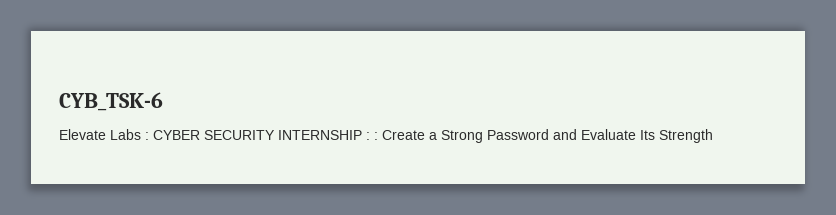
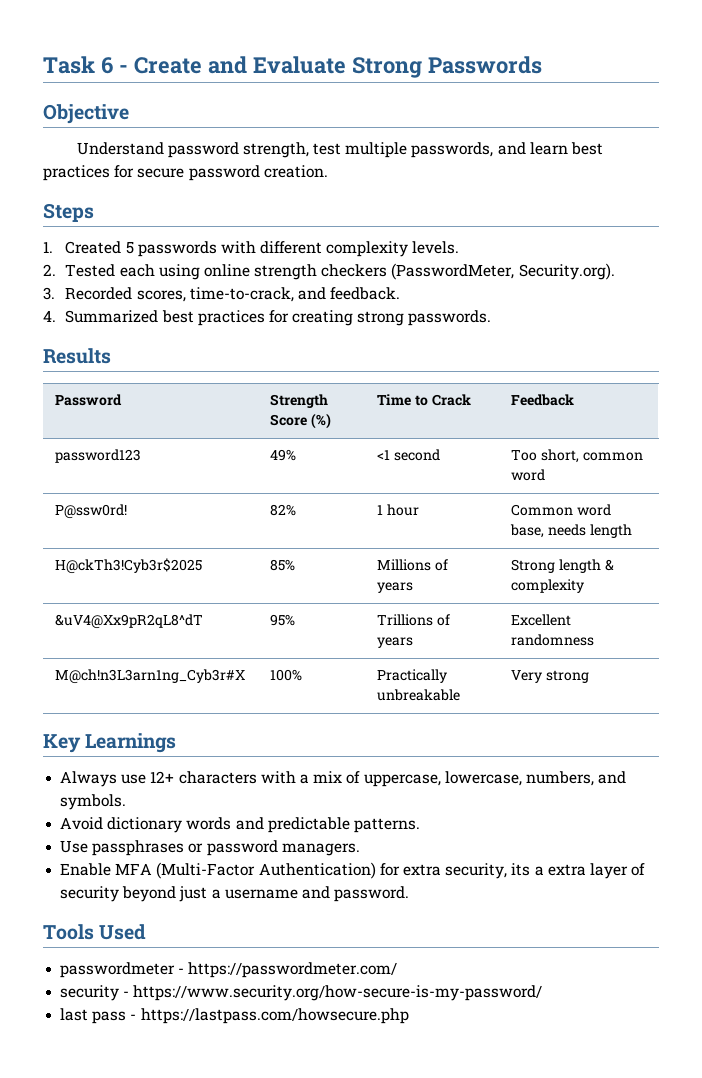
- CYB_TSK-6
- Elevate Labs : CYBER SECURITY INTERNSHIP : : Create a Strong Password and Evaluate Its Strength
+ Task 6 - Create and Evaluate Strong Passwords
+ Objective
+ Understand password strength, test multiple passwords, and learn best practices for secure password creation.
+ Steps
+ 1. Created 5 passwords with different complexity levels.
+ 2. Tested each using online strength checkers (PasswordMeter, Security.org).
+ 3. Recorded scores, time-to-crack, and feedback.
+ 4. Summarized best practices for creating strong passwords.
+ Results
+ Password | Strength Score (%) | Time to Crack | Feedback
+ password123 | 49% | <1 second | Too short, common word
+ P@ssw0rd! | 82% | 1 hour | Common word base, needs length
+ H@ckTh3!Cyb3r$2025 | 85% | Millions of years | Strong length & complexity
+ &uV4@Xx9pR2qL8^dT | 95% | Trillions of years | Excellent randomness
+ M@ch!n3L3arn1ng_Cyb3r#X | 100% | Practically unbreakable | Very strong
+ Key Learnings
+ Always use 12+ characters with a mix of uppercase, lowercase, numbers, and symbols.
+ Avoid dictionary words and predictable patterns.
+ Use passphrases or password managers.
+ Enable MFA (Multi-Factor Authentication) for extra security, its a extra layer of security beyond just a username and password.
+ Tools Used
+ passwordmeter - https://passwordmeter.com/
+ security - https://www.security.org/how-secure-is-my-password/
+ last pass - https://lastpass.com/howsecure.php

